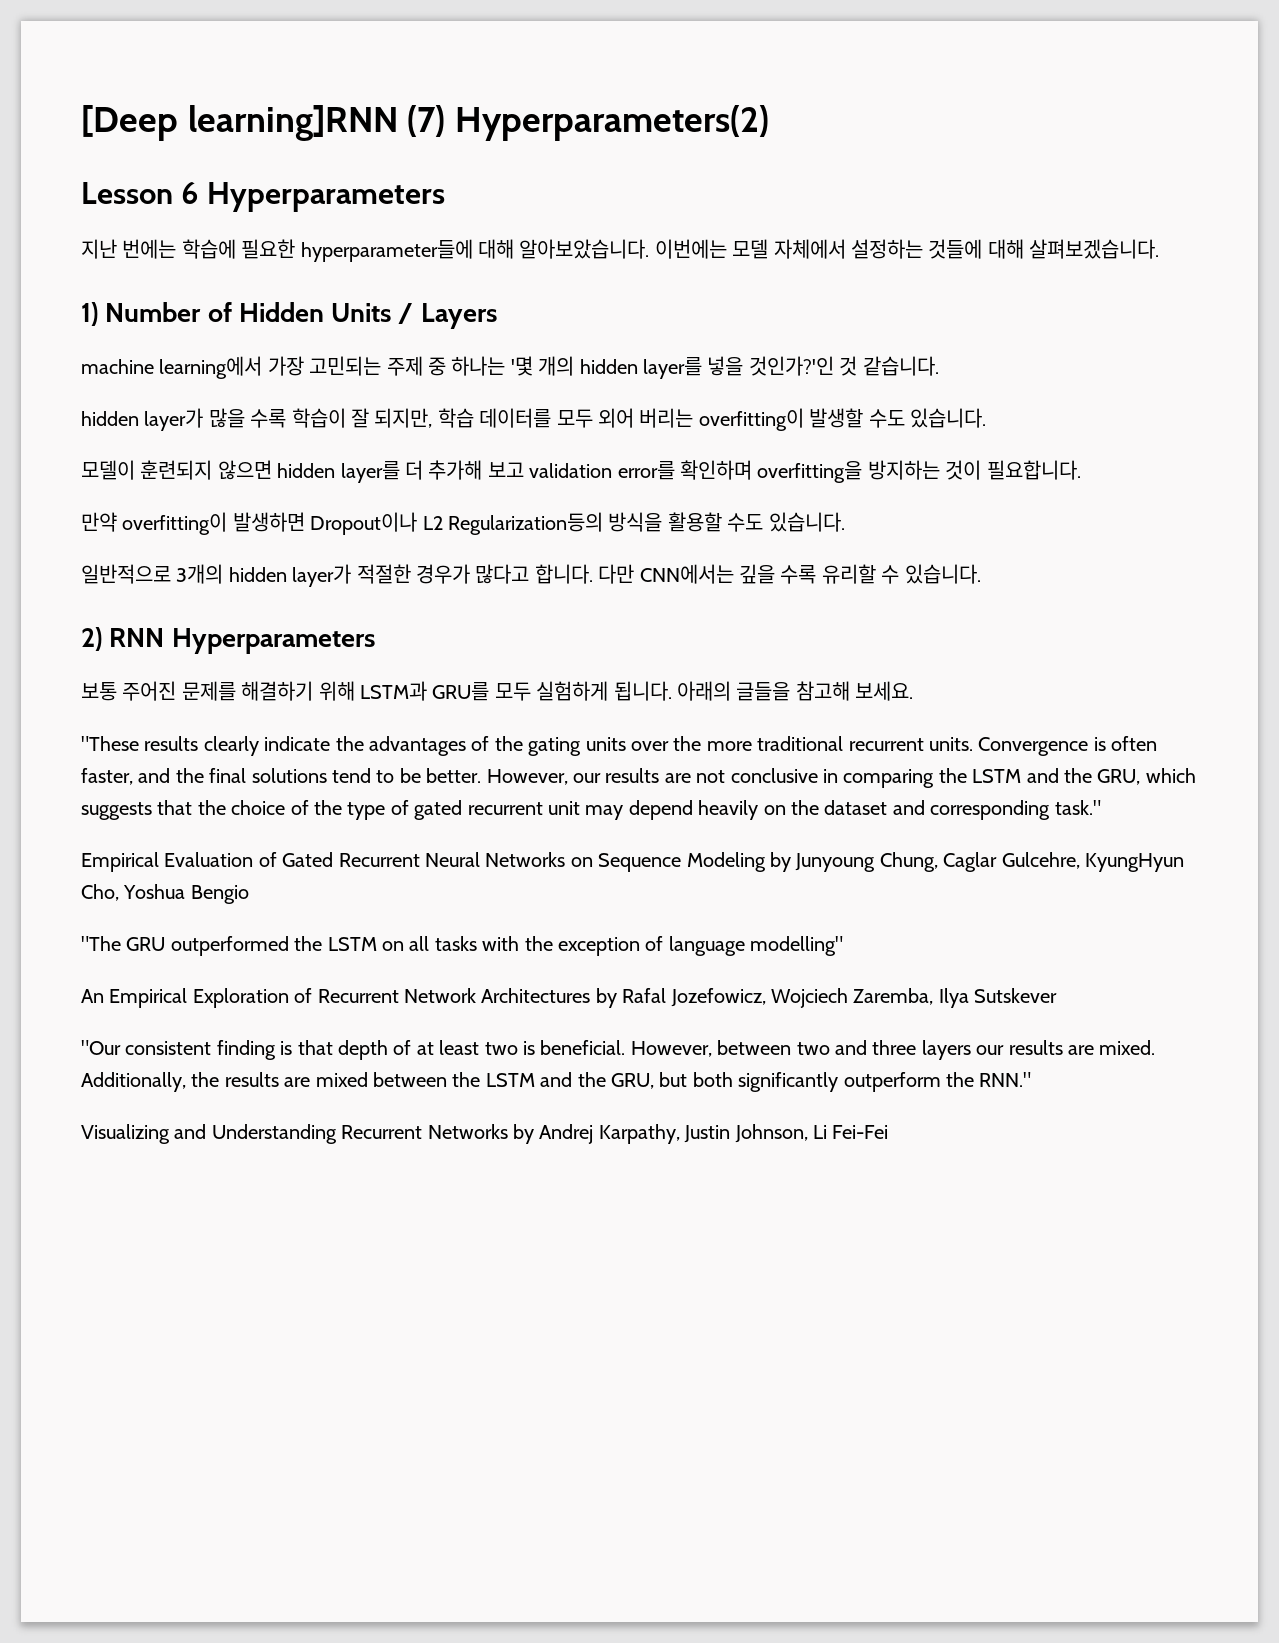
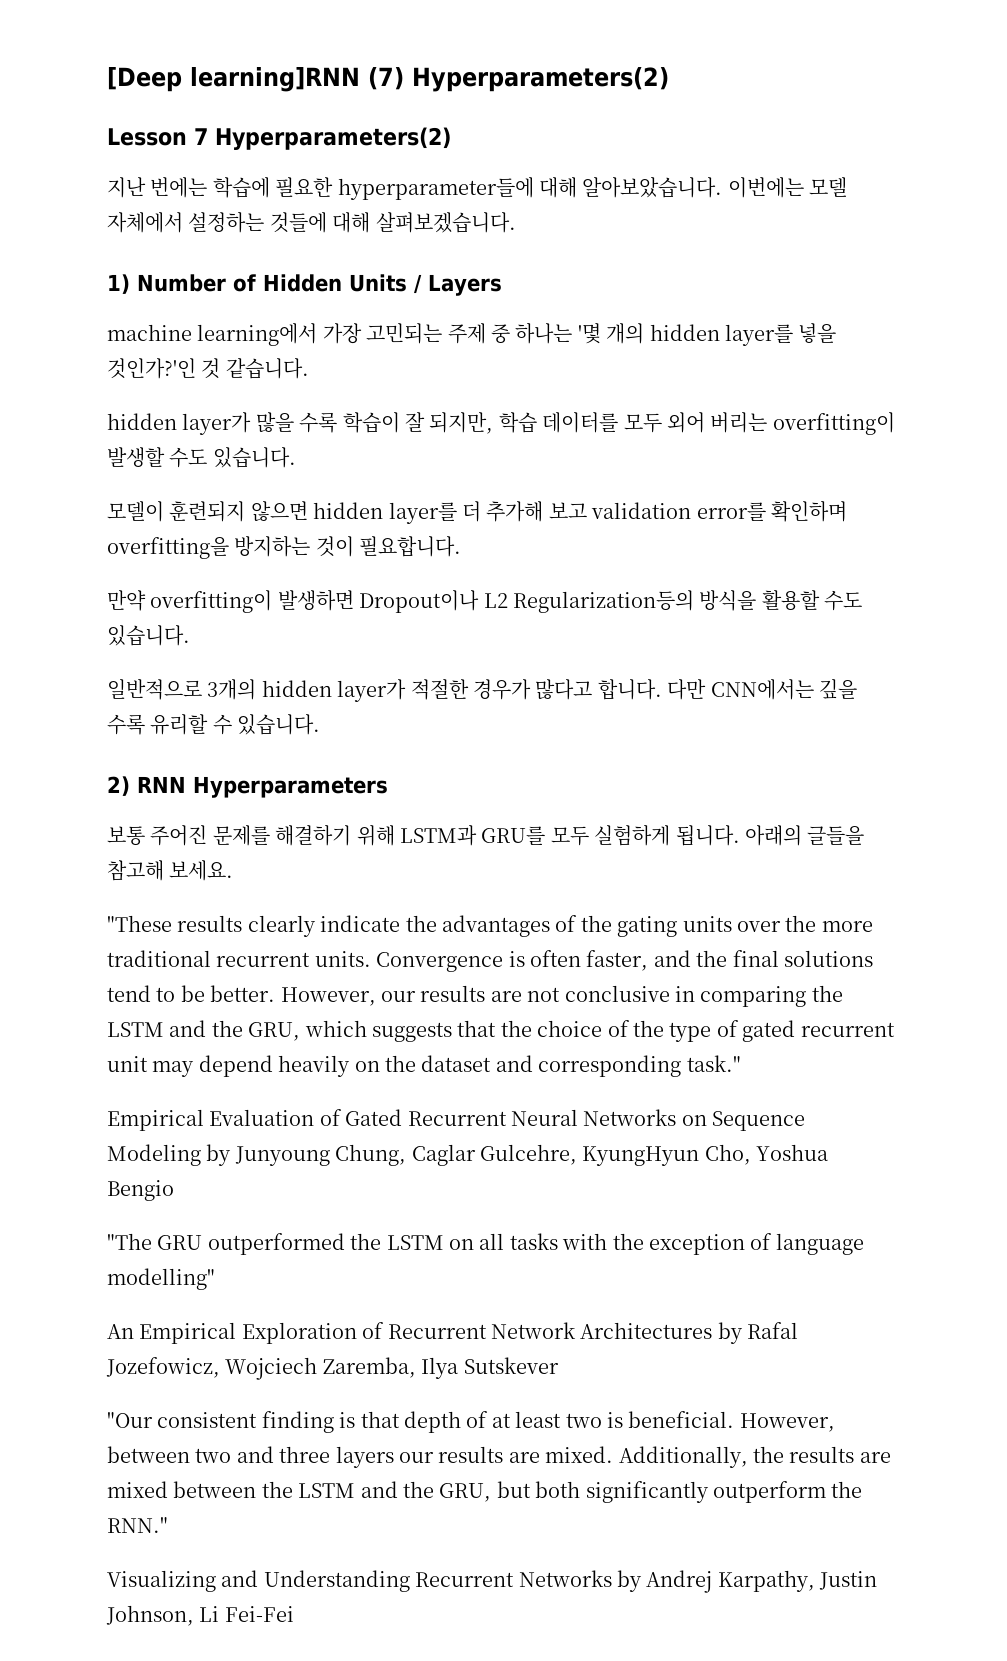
- Lesson 6 Hyperparameters
+ Lesson 7 Hyperparameters(2)

